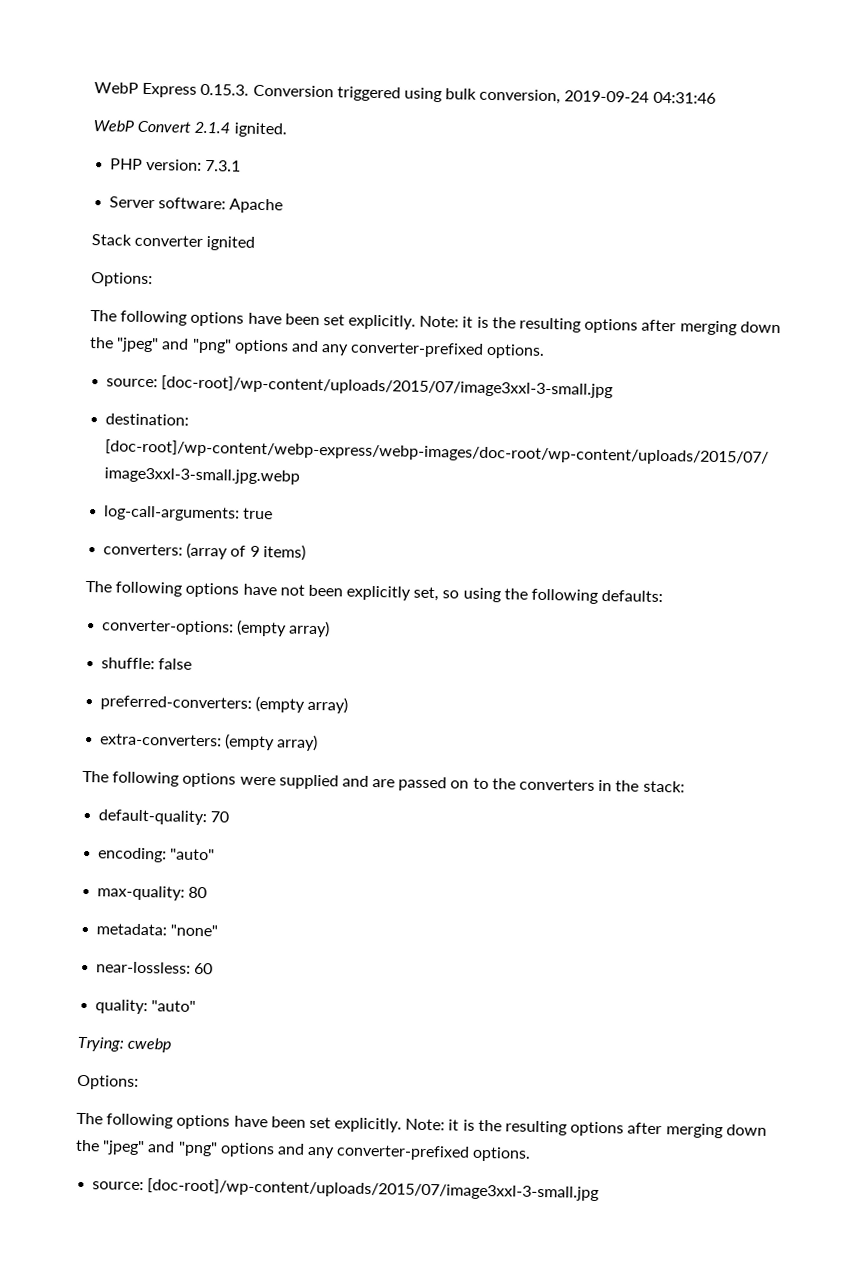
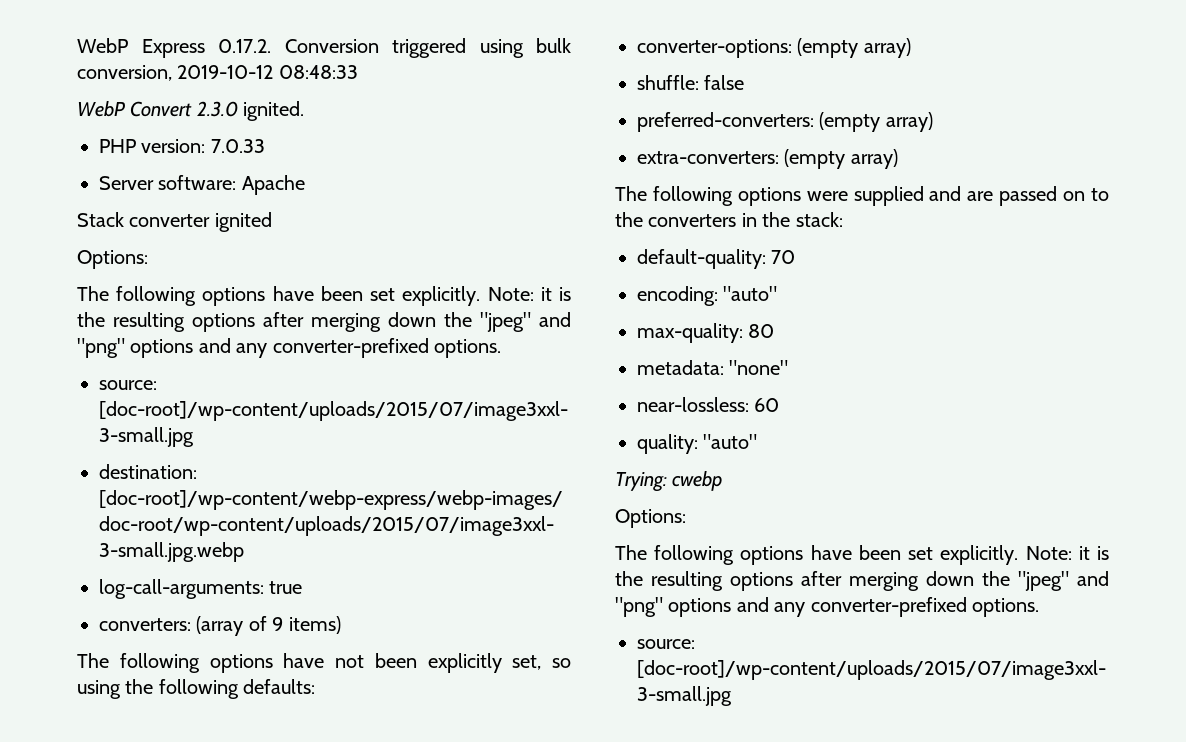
- WebP Express 0.15.3. Conversion triggered using bulk conversion, 2019-09-24 04:31:46
+ WebP Express 0.17.2. Conversion triggered using bulk conversion, 2019-10-12 08:48:33
- WebP Convert 2.1.4 ignited.
+ WebP Convert 2.3.0 ignited.
- PHP version: 7.3.1
+ PHP version: 7.0.33

